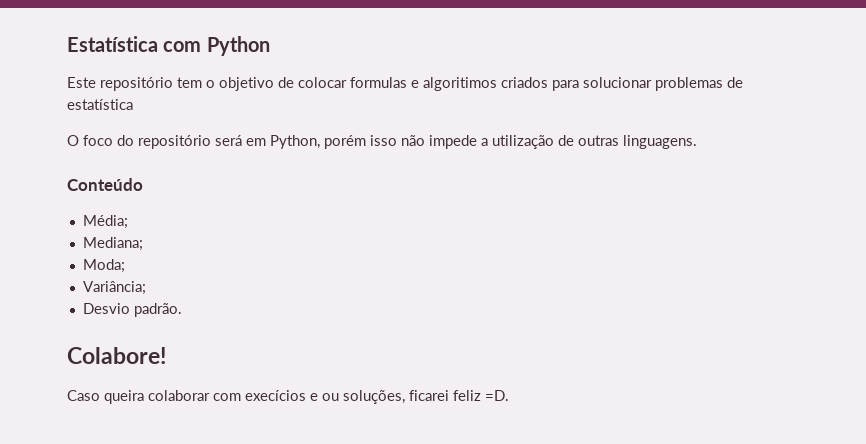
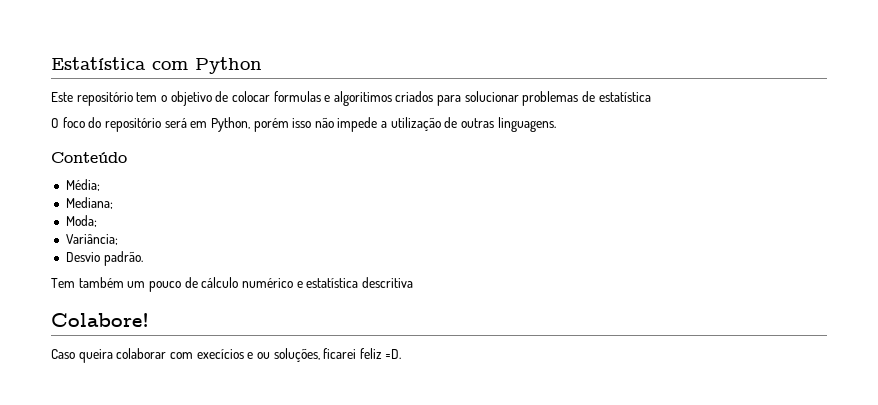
+ Tem também um pouco de cálculo numérico e estatística descritiva

